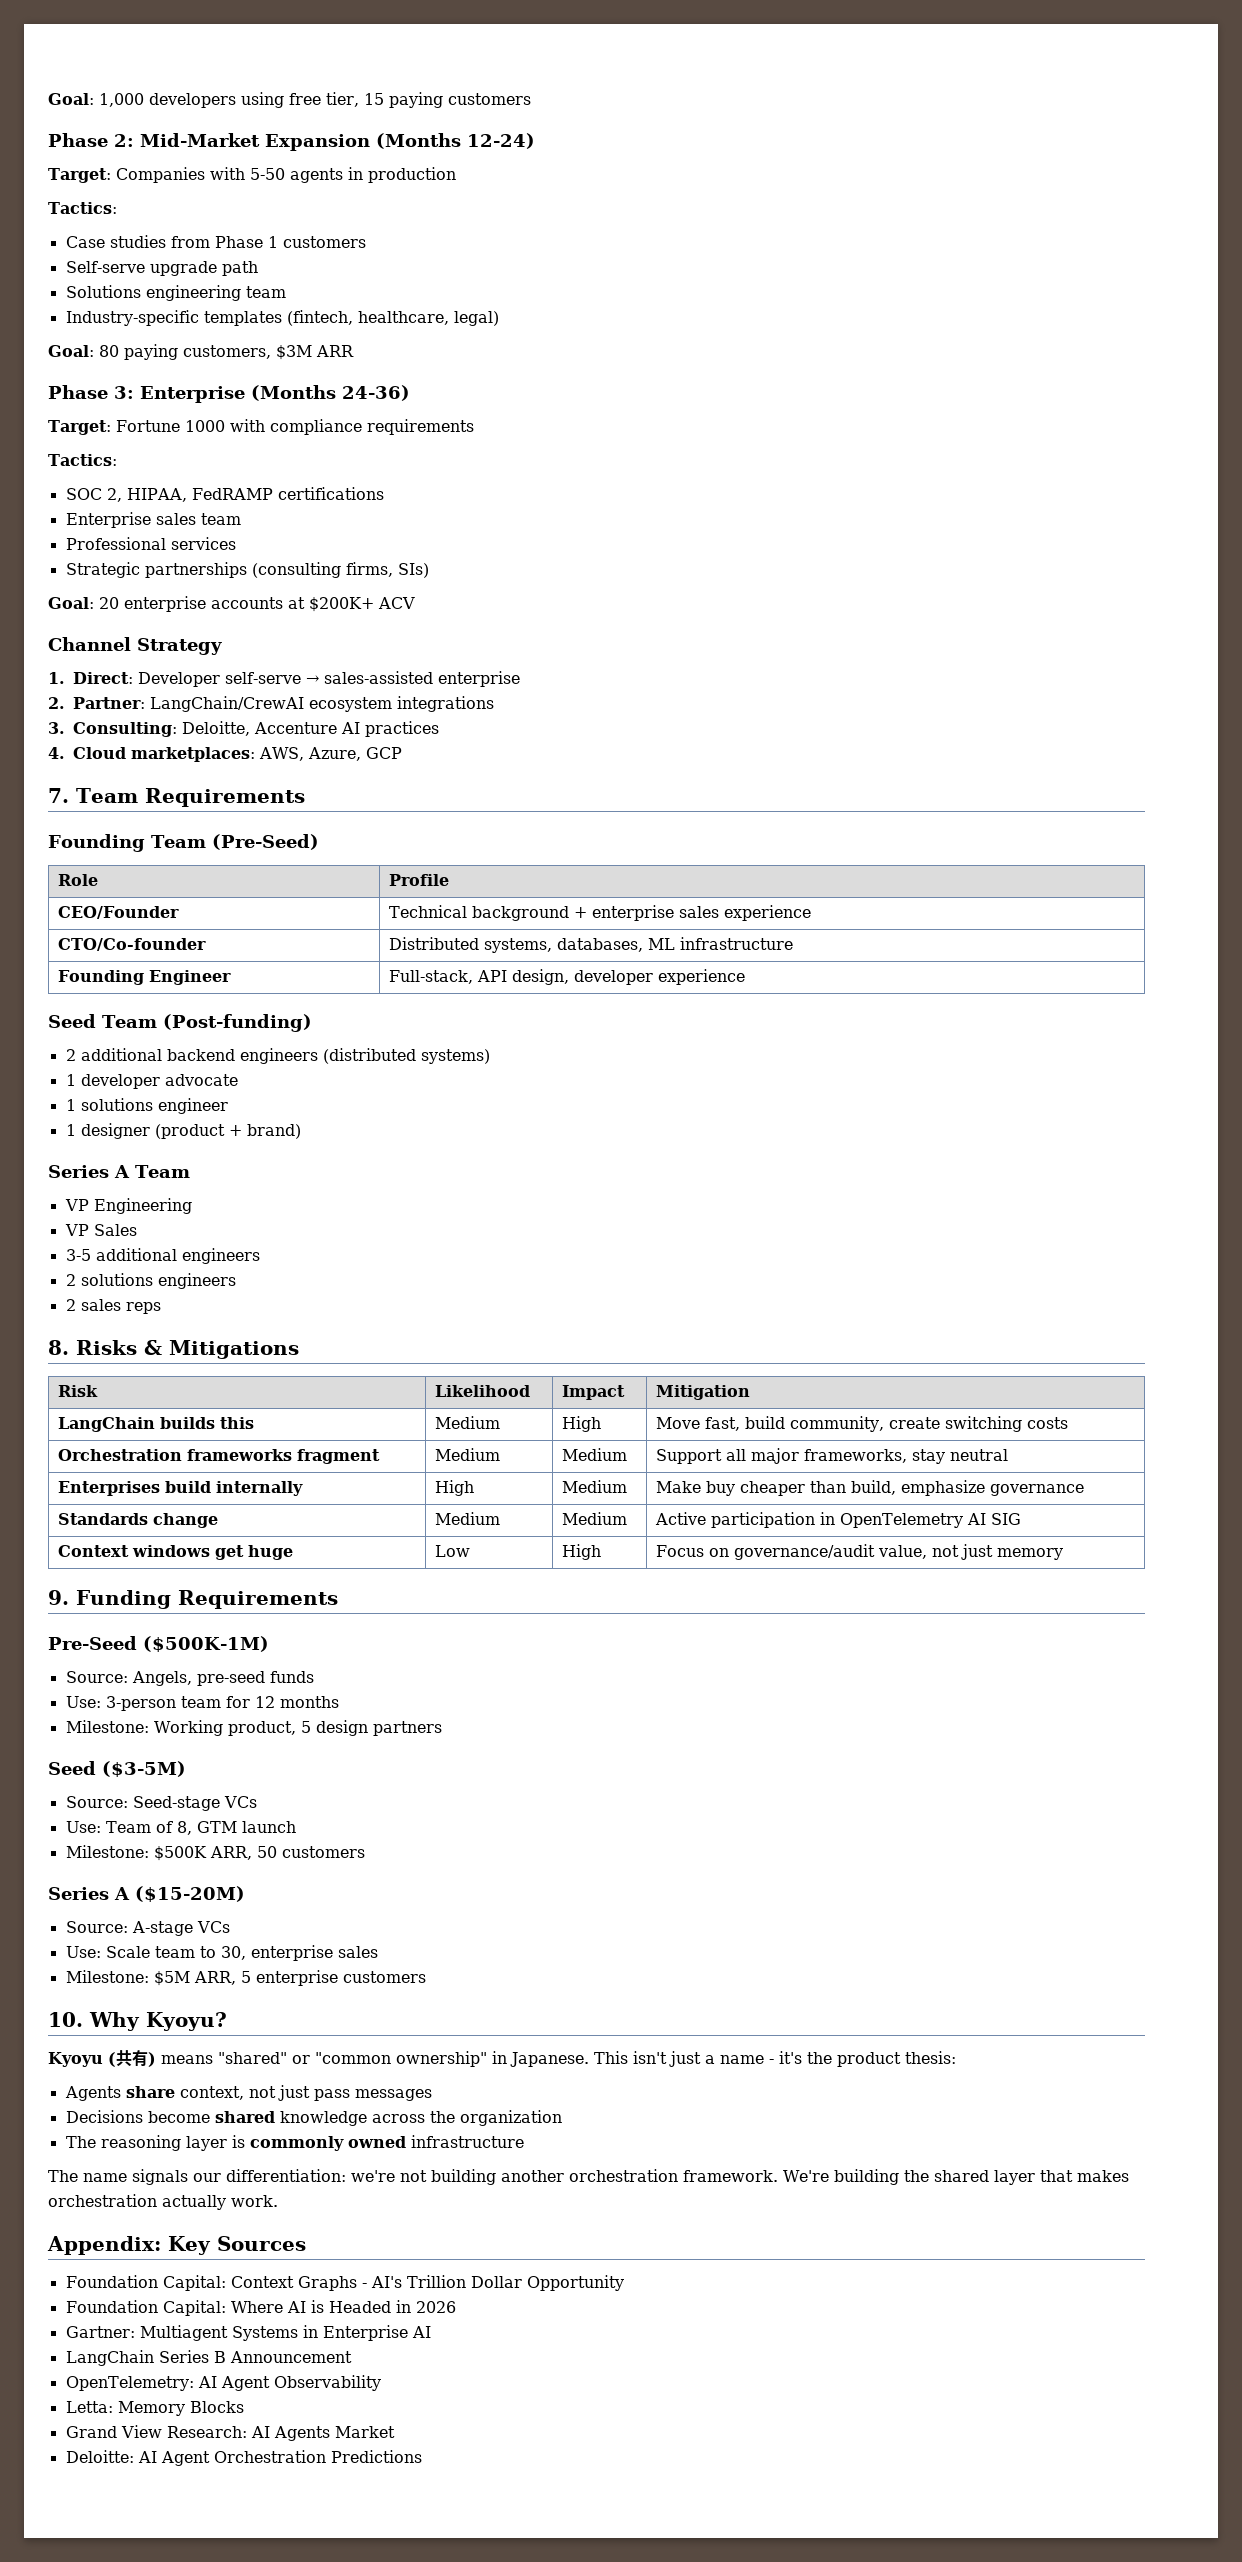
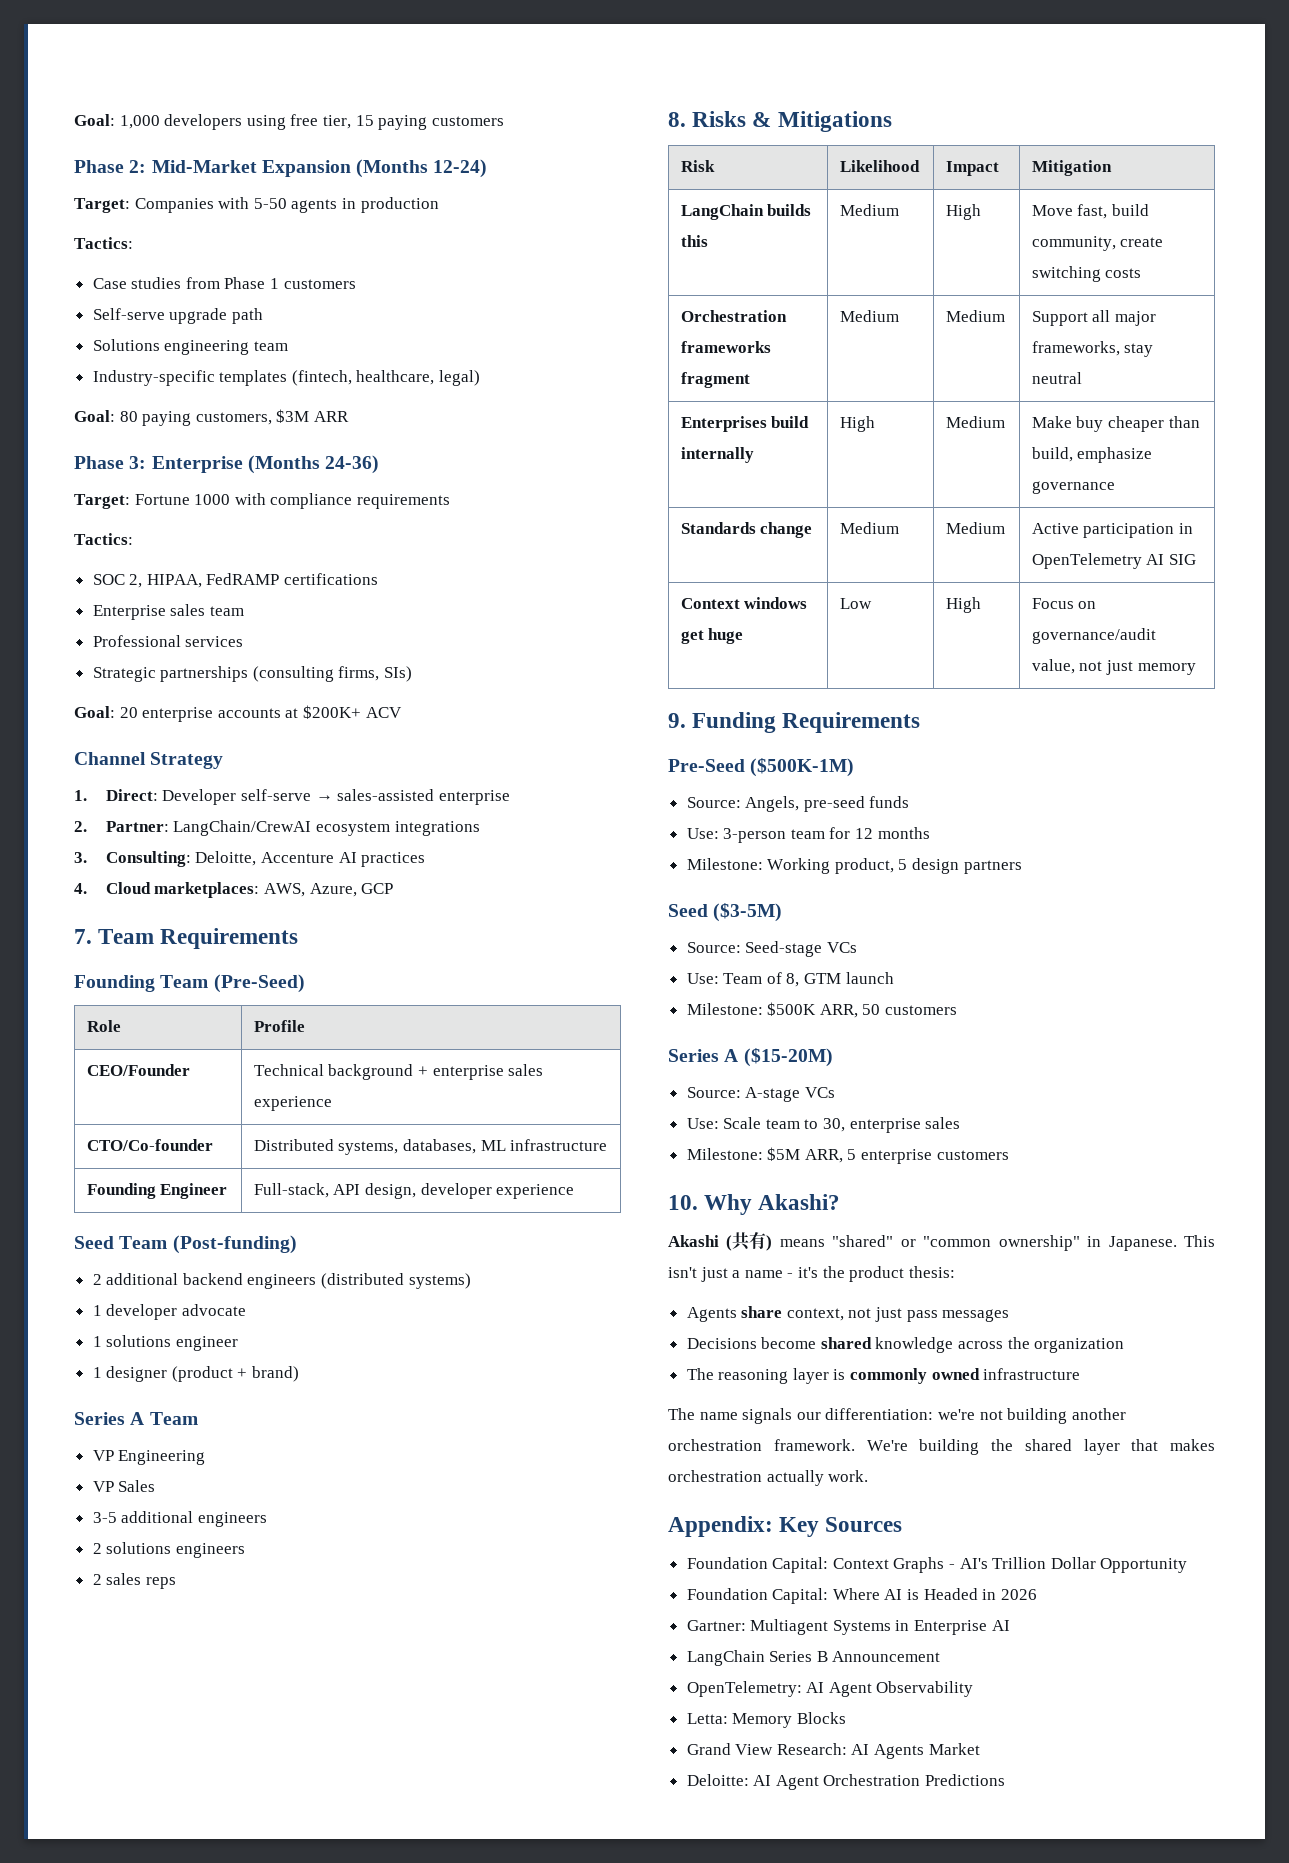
- 10. Why Kyoyu?
- Kyoyu (共有) means "shared" or "common ownership" in Japanese.
+ 10. Why Akashi?
+ Akashi (共有) means "shared" or "common ownership" in Japanese.

